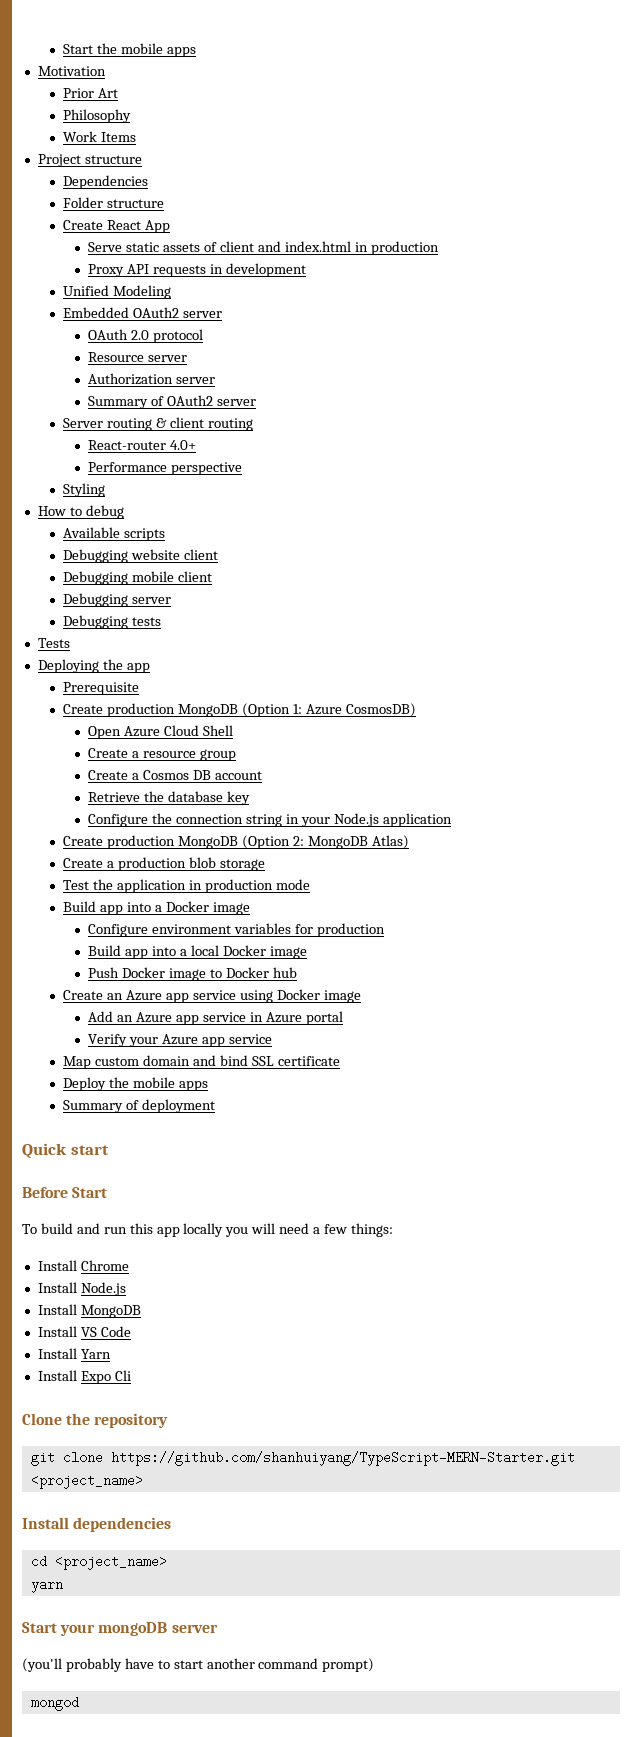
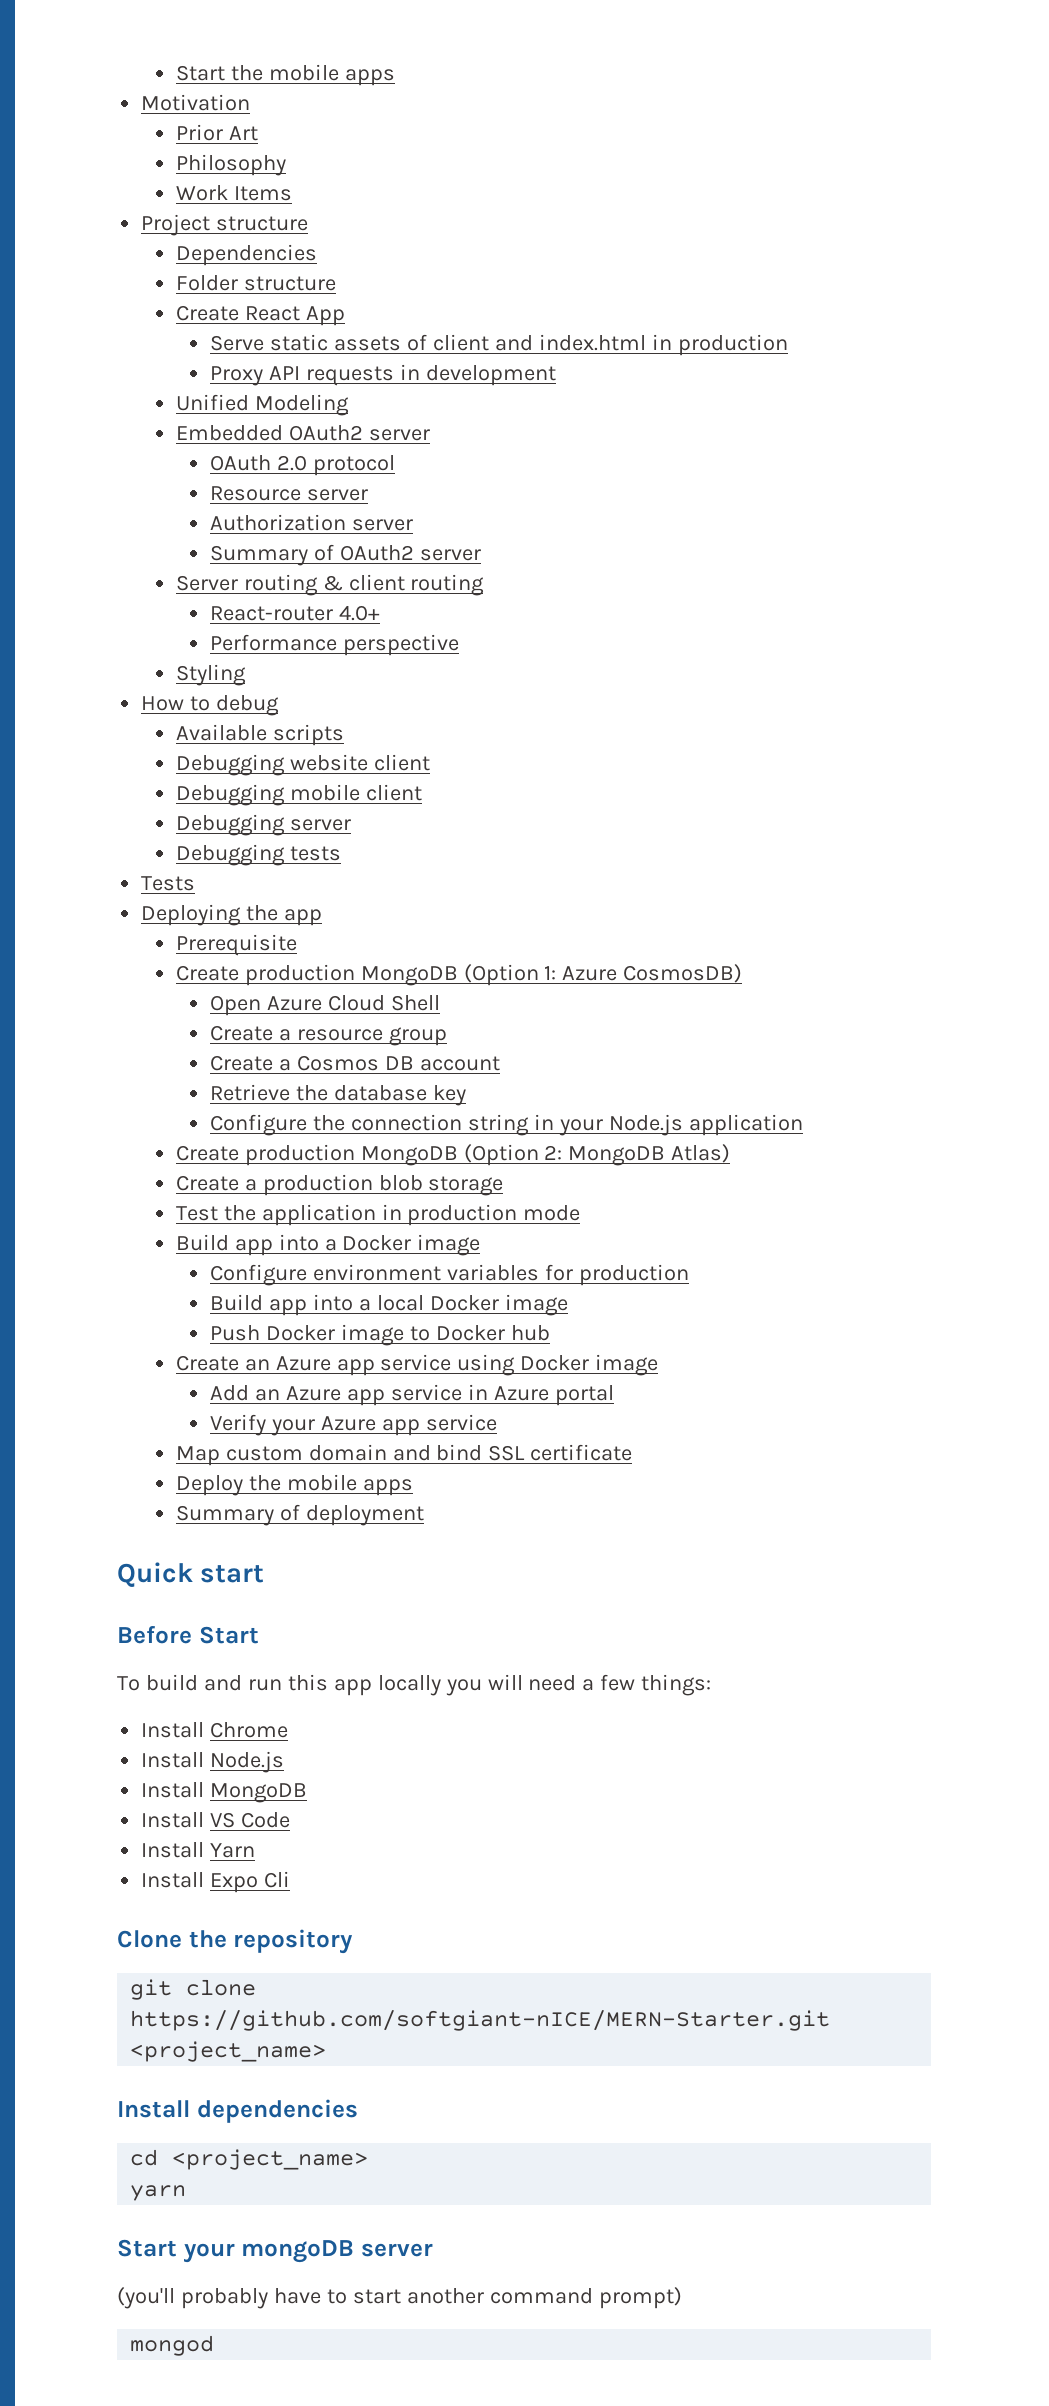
- git clone https://github.com/shanhuiyang/TypeScript-MERN-Starter.git <project_name>
+ git clone https://github.com/softgiant-nICE/MERN-Starter.git <project_name>

